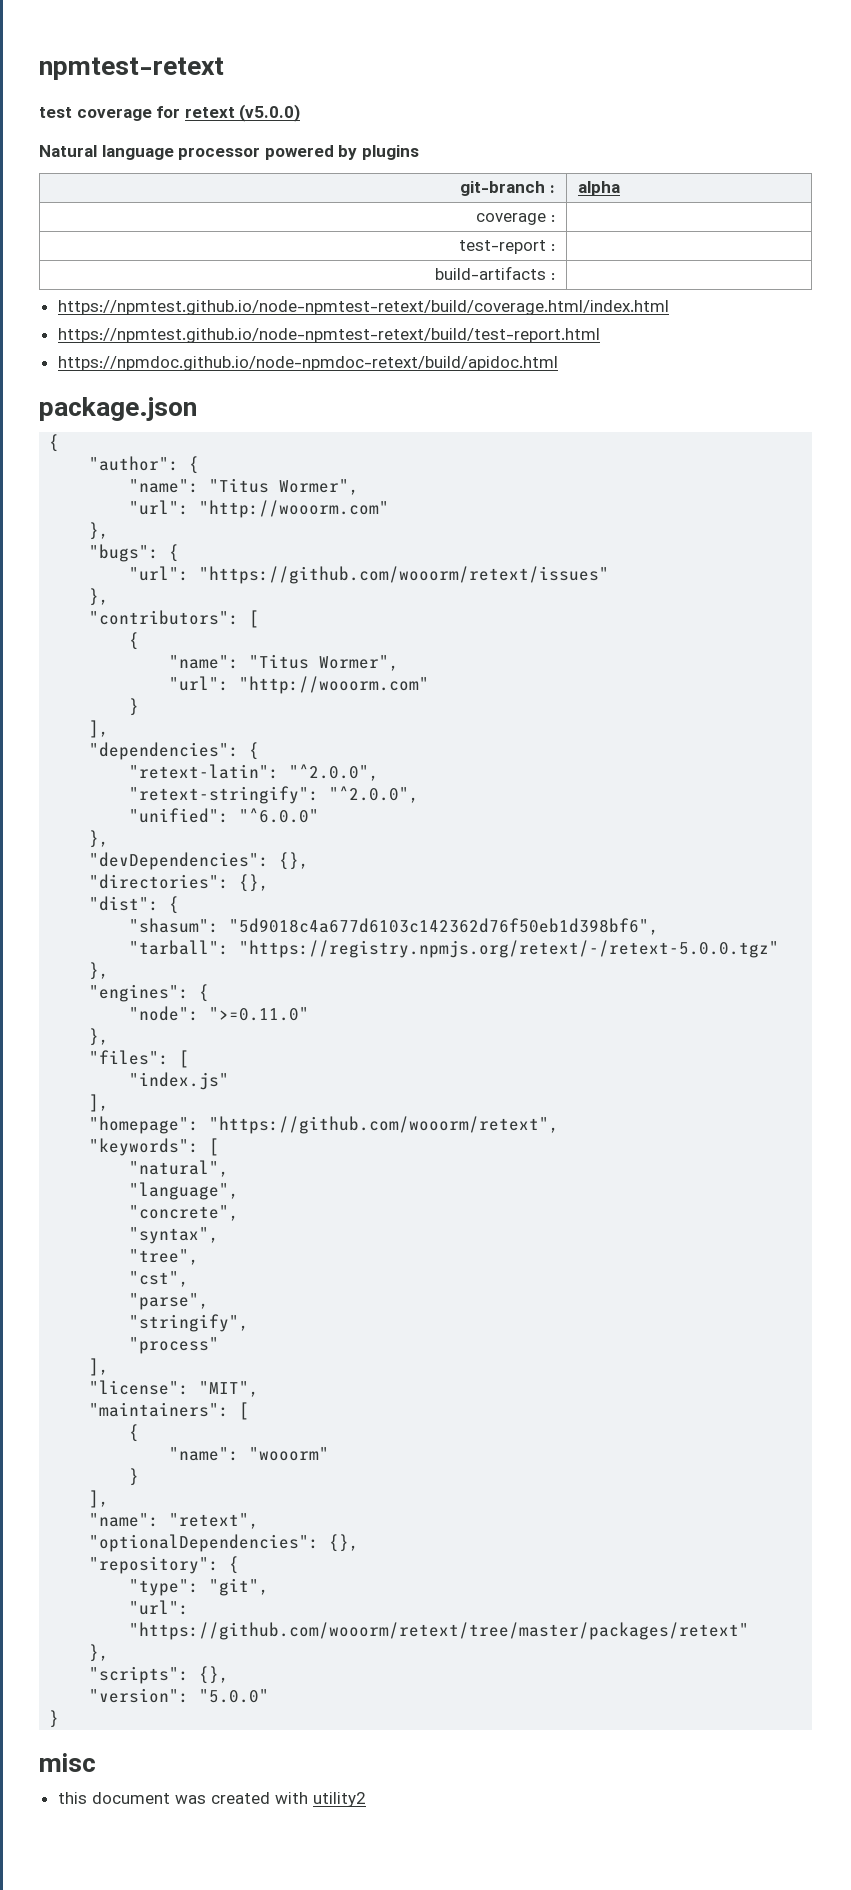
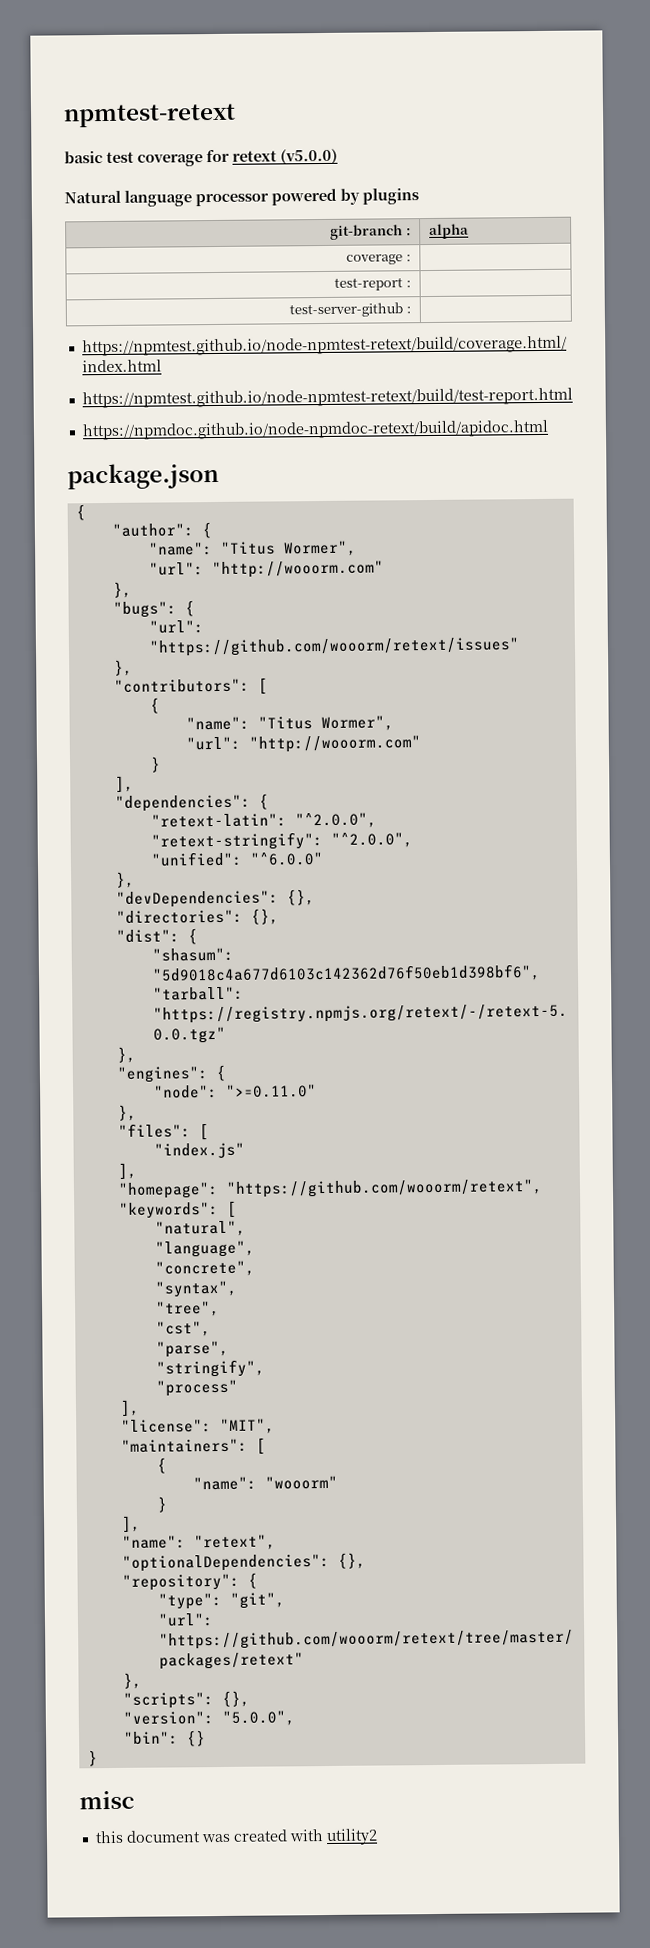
- test coverage for retext (v5.0.0)
+ basic test coverage for retext (v5.0.0)
- build-artifacts : |
+ test-server-github : |
- "version": "5.0.0"
+ "version": "5.0.0",
+ "bin": {}

